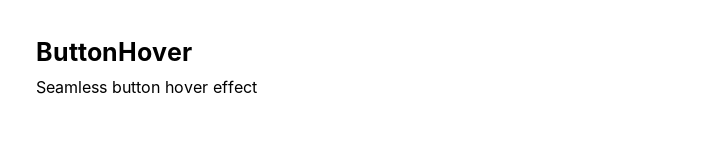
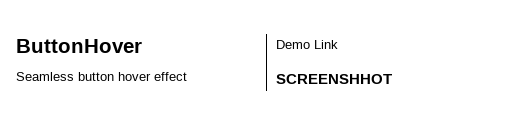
+ Demo Link
+ SCREENSHHOT

